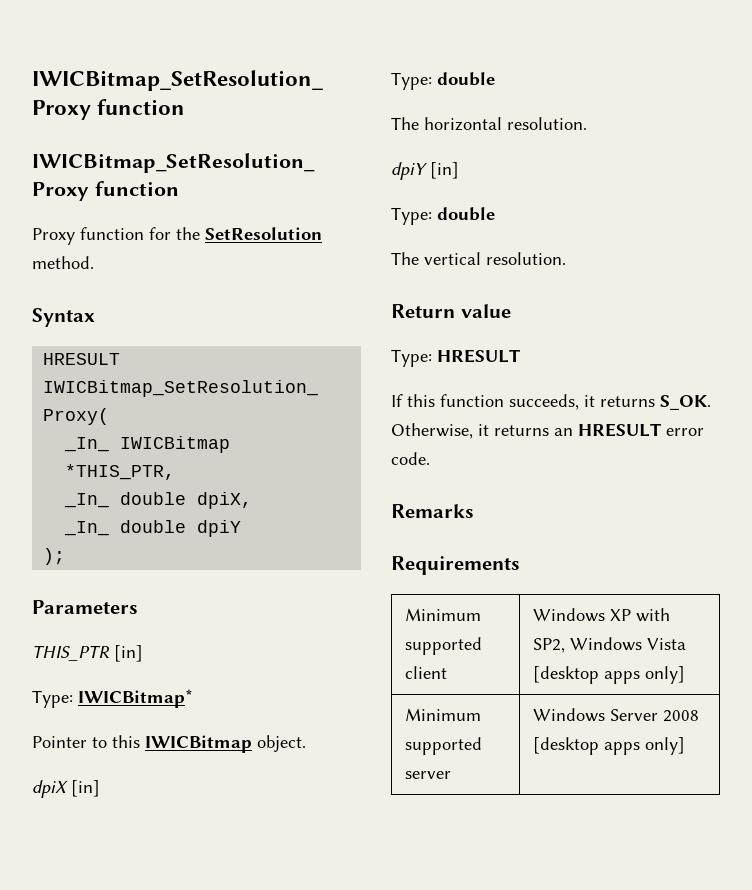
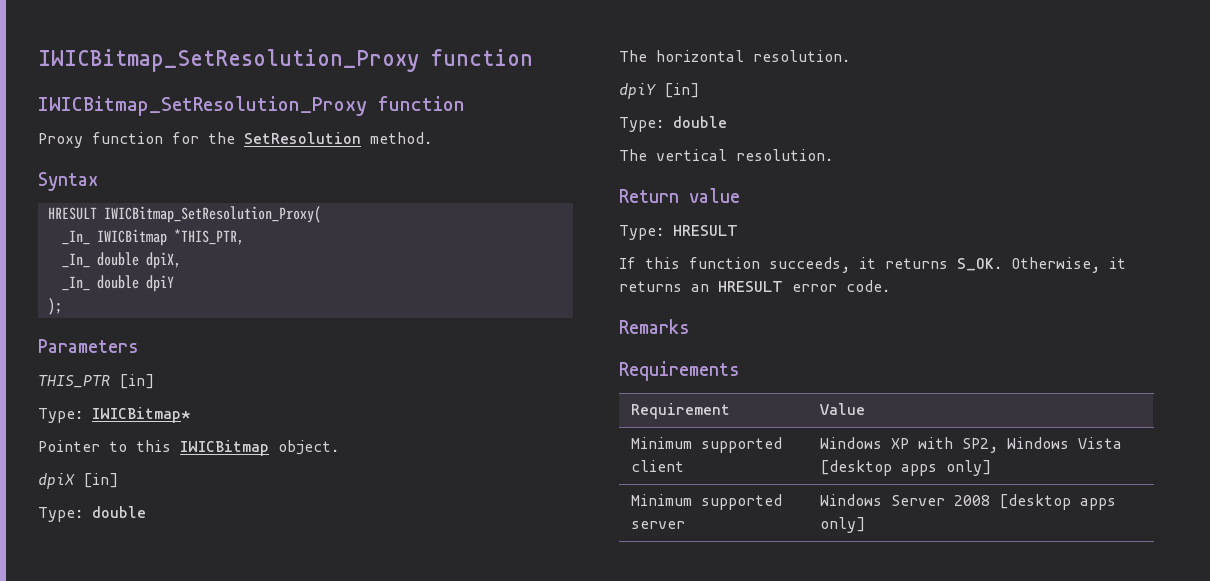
+ Requirement | Value

